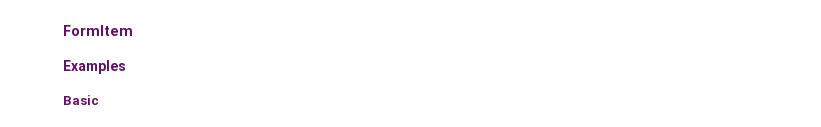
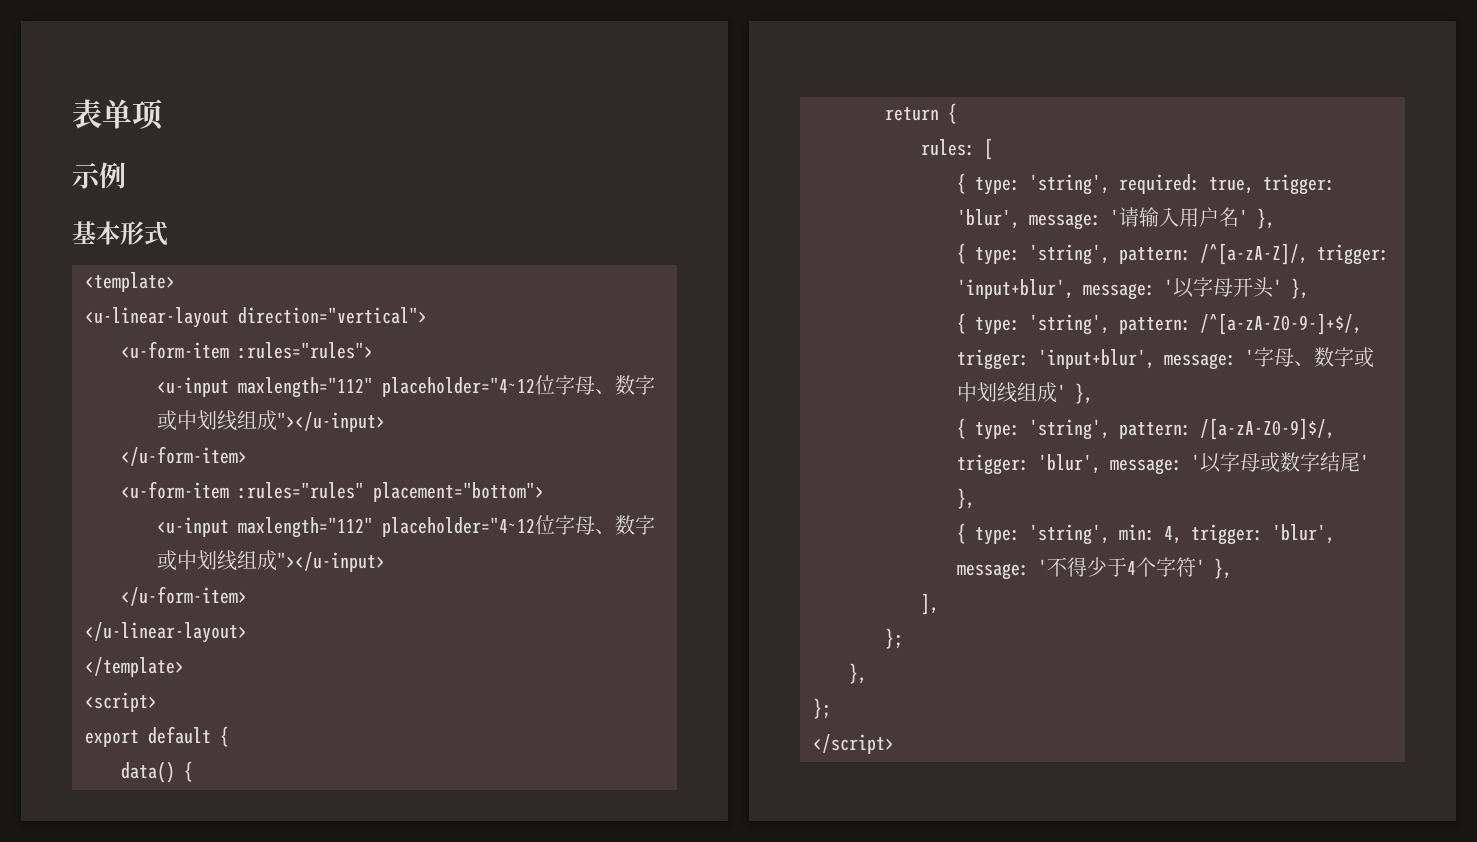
- FormItem
- Examples
- Basic
+ 表单项
+ 示例
+ 基本形式
+ <template>
+ <u-linear-layout direction="vertical">
+ <u-form-item :rules="rules">
+ <u-input maxlength="112" placeholder="4~12位字母、数字或中划线组成"></u-input>
+ </u-form-item>
+ <u-form-item :rules="rules" placement="bottom">
+ <u-input maxlength="112" placeholder="4~12位字母、数字或中划线组成"></u-input>
+ </u-form-item>
+ </u-linear-layout>
+ </template>
+ <script>
+ export default {
+ data() {
+ return {
+ rules: [
+ { type: 'string', required: true, trigger: 'blur', message: '请输入用户名' },
+ { type: 'string', pattern: /^[a-zA-Z]/, trigger: 'input+blur', message: '以字母开头' },
+ { type: 'string', pattern: /^[a-zA-Z0-9-]+$/, trigger: 'input+blur', message: '字母、数字或中划线组成' },
+ { type: 'string', pattern: /[a-zA-Z0-9]$/, trigger: 'blur', message: '以字母或数字结尾' },
+ { type: 'string', min: 4, trigger: 'blur', message: '不得少于4个字符' },
+ ],
+ };
+ },
+ };
+ </script>

